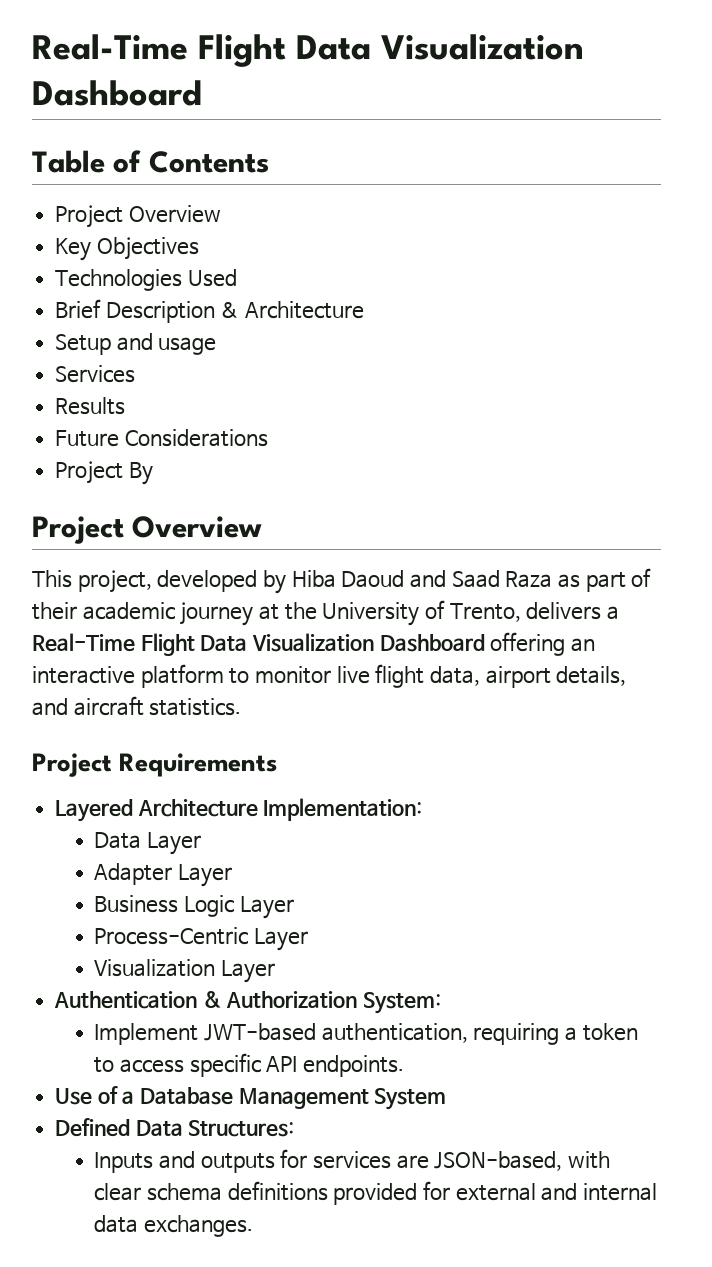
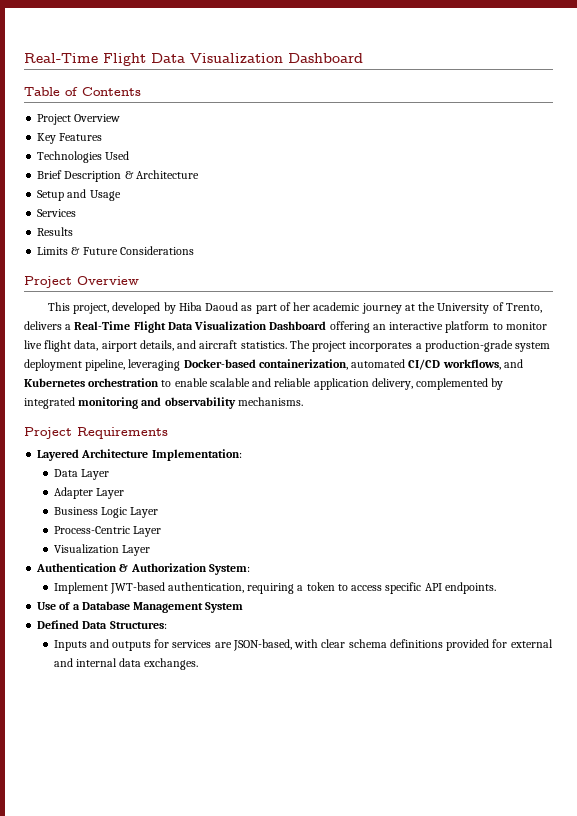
- Key Objectives
+ Key Features
- Setup and usage
+ Setup and Usage
- Future Considerations
+ Limits & Future Considerations
- Project By
- This project, developed by Hiba Daoud and Saad Raza as part of their academic journey at the University of Trento, delivers a Real-Time Flight Data Visualization Dashboard offering an interactive platform to monitor live flight data, airport details, and aircraft statistics.
+ This project, developed by Hiba Daoud as part of her academic journey at the University of Trento, delivers a Real-Time Flight Data Visualization Dashboard offering an interactive platform to monitor live flight data, airport details, and aircraft statistics. The project incorporates a production-grade system deployment pipeline, leveraging Docker-based containerization, automated CI/CD workflows, and Kubernetes orchestration to enable scalable and reliable application delivery, complemented by integrated monitoring and observability mechanisms.

